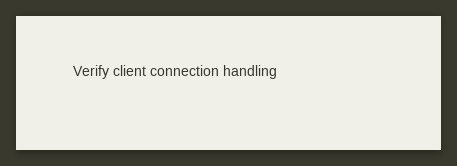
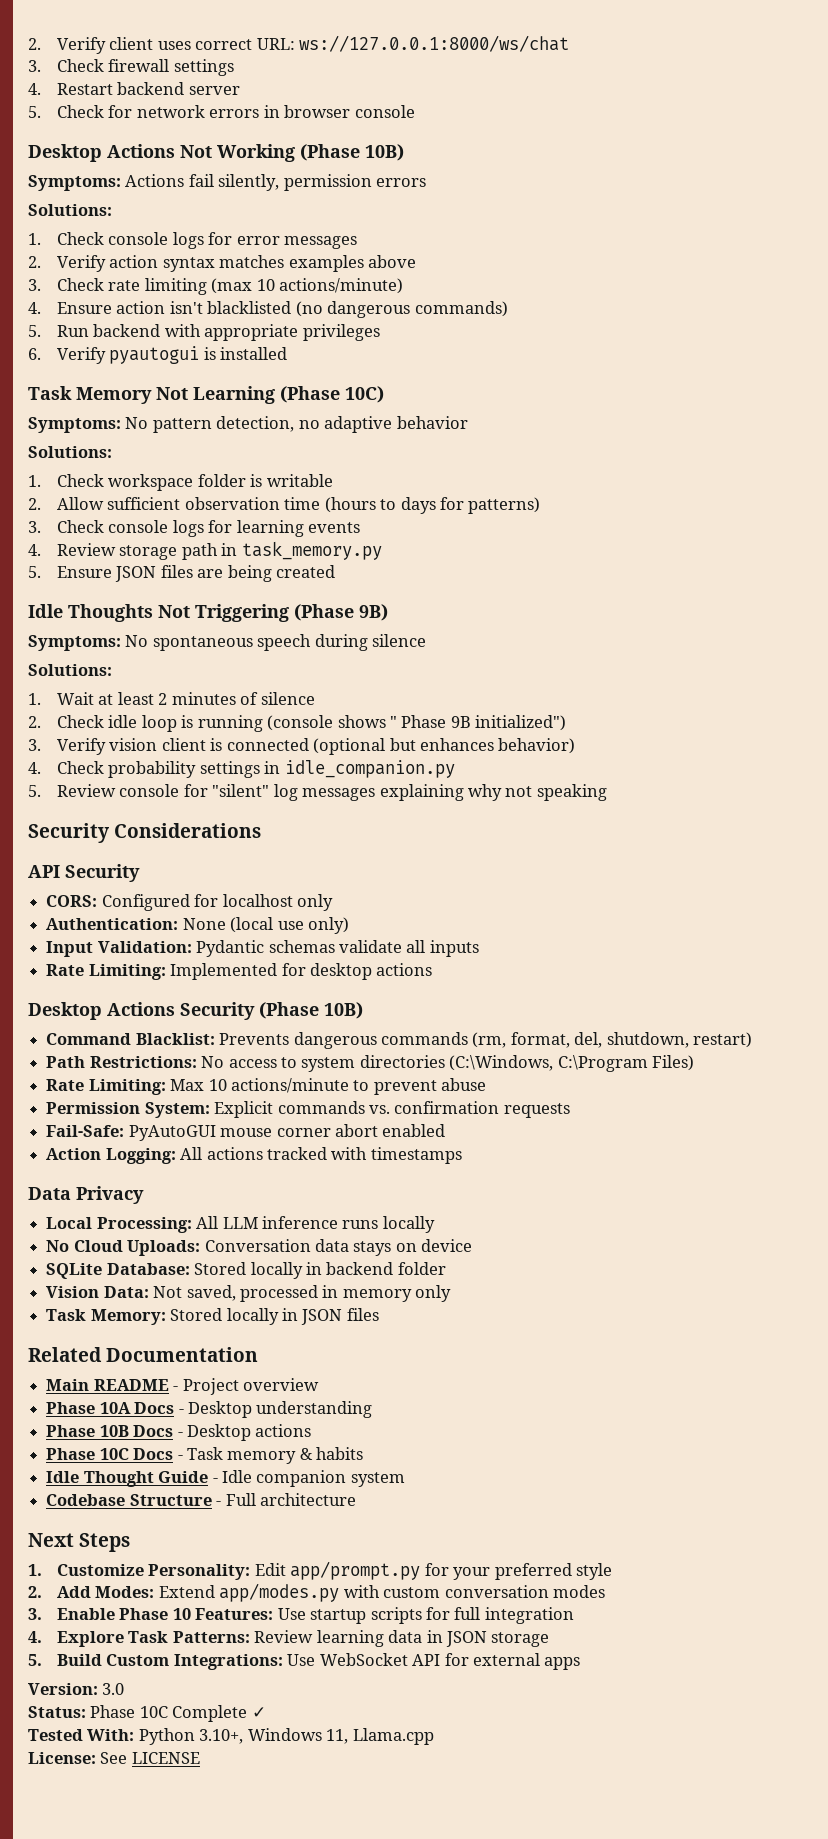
- Verify client connection handling
+ 2. Verify client uses correct URL: ws://127.0.0.1:8000/ws/chat
+ 3. Check firewall settings
+ 4. Restart backend server
+ 5. Check for network errors in browser console
+ Desktop Actions Not Working (Phase 10B)
+ Symptoms: Actions fail silently, permission errors
+ Solutions:
+ 1. Check console logs for error messages
+ 2. Verify action syntax matches examples above
+ 3. Check rate limiting (max 10 actions/minute)
+ 4. Ensure action isn't blacklisted (no dangerous commands)
+ 5. Run backend with appropriate privileges
+ 6. Verify pyautogui is installed
+ Task Memory Not Learning (Phase 10C)
+ Symptoms: No pattern detection, no adaptive behavior
+ Solutions:
+ 1. Check workspace folder is writable
+ 2. Allow sufficient observation time (hours to days for patterns)
+ 3. Check console logs for learning events
+ 4. Review storage path in task_memory.py
+ 5. Ensure JSON files are being created
+ Idle Thoughts Not Triggering (Phase 9B)
+ Symptoms: No spontaneous speech during silence
+ Solutions:
+ 1. Wait at least 2 minutes of silence
+ 2. Check idle loop is running (console shows " Phase 9B initialized")
+ 3. Verify vision client is connected (optional but enhances behavior)
+ 4. Check probability settings in idle_companion.py
+ 5. Review console for "silent" log messages explaining why not speaking
+ Security Considerations
+ API Security
+ CORS: Configured for localhost only
+ Authentication: None (local use only)
+ Input Validation: Pydantic schemas validate all inputs
+ Rate Limiting: Implemented for desktop actions
+ Desktop Actions Security (Phase 10B)
+ Command Blacklist: Prevents dangerous commands (rm, format, del, shutdown, restart)
+ Path Restrictions: No access to system directories (C:\Windows, C:\Program Files)
+ Rate Limiting: Max 10 actions/minute to prevent abuse
+ Permission System: Explicit commands vs. confirmation requests
+ Fail-Safe: PyAutoGUI mouse corner abort enabled
+ Action Logging: All actions tracked with timestamps
+ Data Privacy
+ Local Processing: All LLM inference runs locally
+ No Cloud Uploads: Conversation data stays on device
+ SQLite Database: Stored locally in backend folder
+ Vision Data: Not saved, processed in memory only
+ Task Memory: Stored locally in JSON files
+ Related Documentation
+ Main README - Project overview
+ Phase 10A Docs - Desktop understanding
+ Phase 10B Docs - Desktop actions
+ Phase 10C Docs - Task memory & habits
+ Idle Thought Guide - Idle companion system
+ Codebase Structure - Full architecture
+ Next Steps
+ 1. Customize Personality: Edit app/prompt.py for your preferred style
+ 2. Add Modes: Extend app/modes.py with custom conversation modes
+ 3. Enable Phase 10 Features: Use startup scripts for full integration
+ 4. Explore Task Patterns: Review learning data in JSON storage
+ 5. Build Custom Integrations: Use WebSocket API for external apps
+ Version: 3.0
+ Status: Phase 10C Complete ✓
+ Tested With: Python 3.10+, Windows 11, Llama.cpp
+ License: See LICENSE

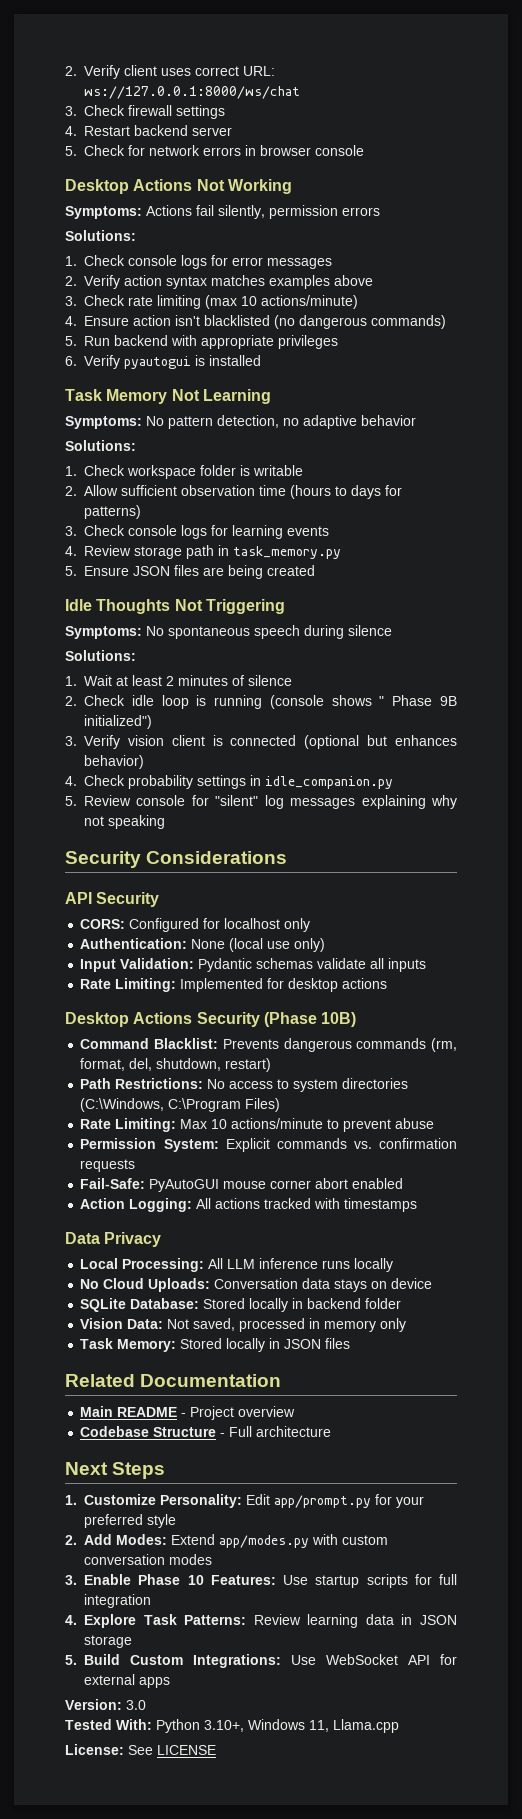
- Desktop Actions Not Working (Phase 10B)
+ Desktop Actions Not Working
- Task Memory Not Learning (Phase 10C)
+ Task Memory Not Learning
- Idle Thoughts Not Triggering (Phase 9B)
+ Idle Thoughts Not Triggering
- Phase 10A Docs - Desktop understanding
- Phase 10B Docs - Desktop actions
- Phase 10C Docs - Task memory & habits
- Idle Thought Guide - Idle companion system
- Status: Phase 10C Complete ✓

